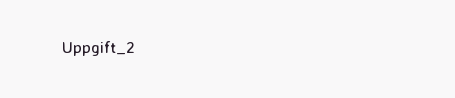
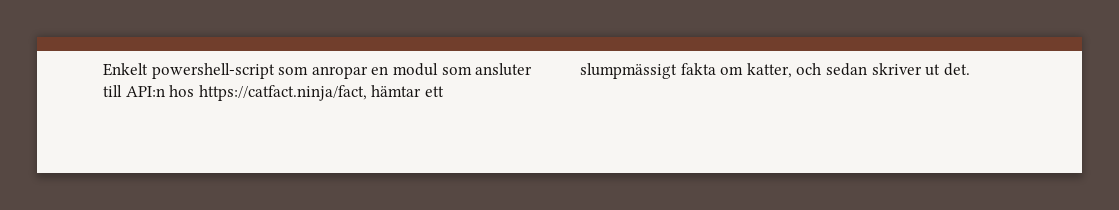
- Uppgift_2
+ Enkelt powershell-script som anropar en modul som ansluter till API:n hos https://catfact.ninja/fact, hämtar ett slumpmässigt fakta om katter, och sedan skriver ut det.

